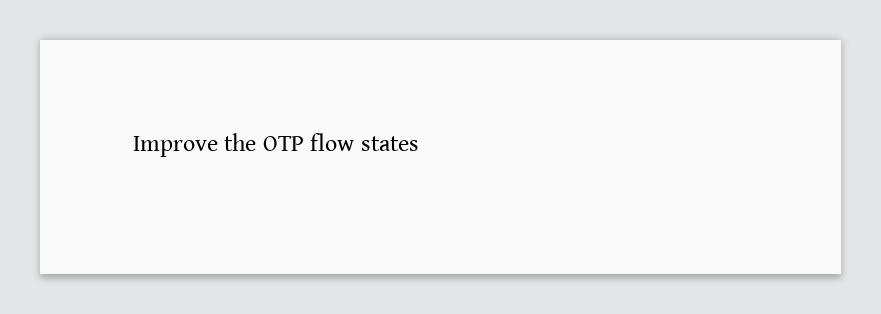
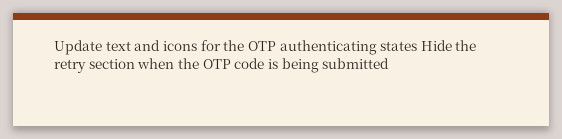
- Improve the OTP flow states
+ Update text and icons for the OTP authenticating states Hide the retry section when the OTP code is being submitted

